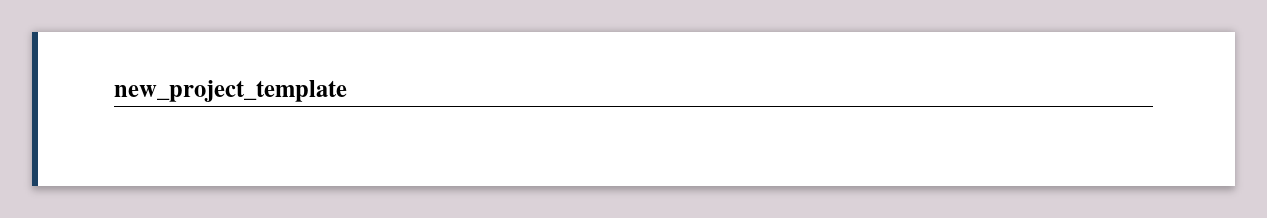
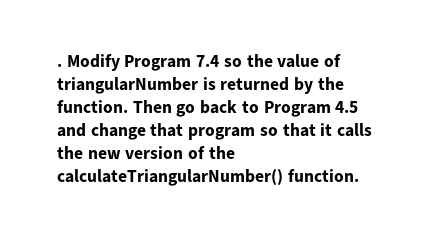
- new_project_template
+ . Modify Program 7.4 so the value of triangularNumber is returned by the function. Then go back to Program 4.5 and change that program so that it calls the new version of the calculateTriangularNumber() function.

